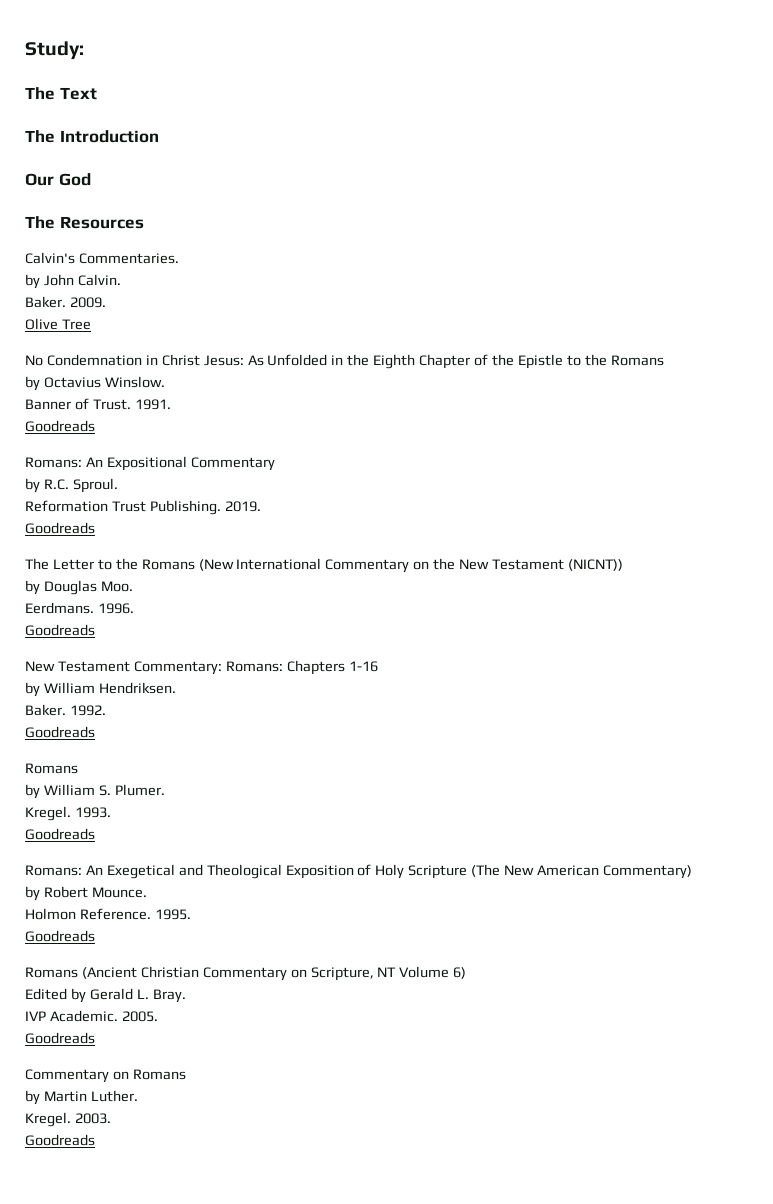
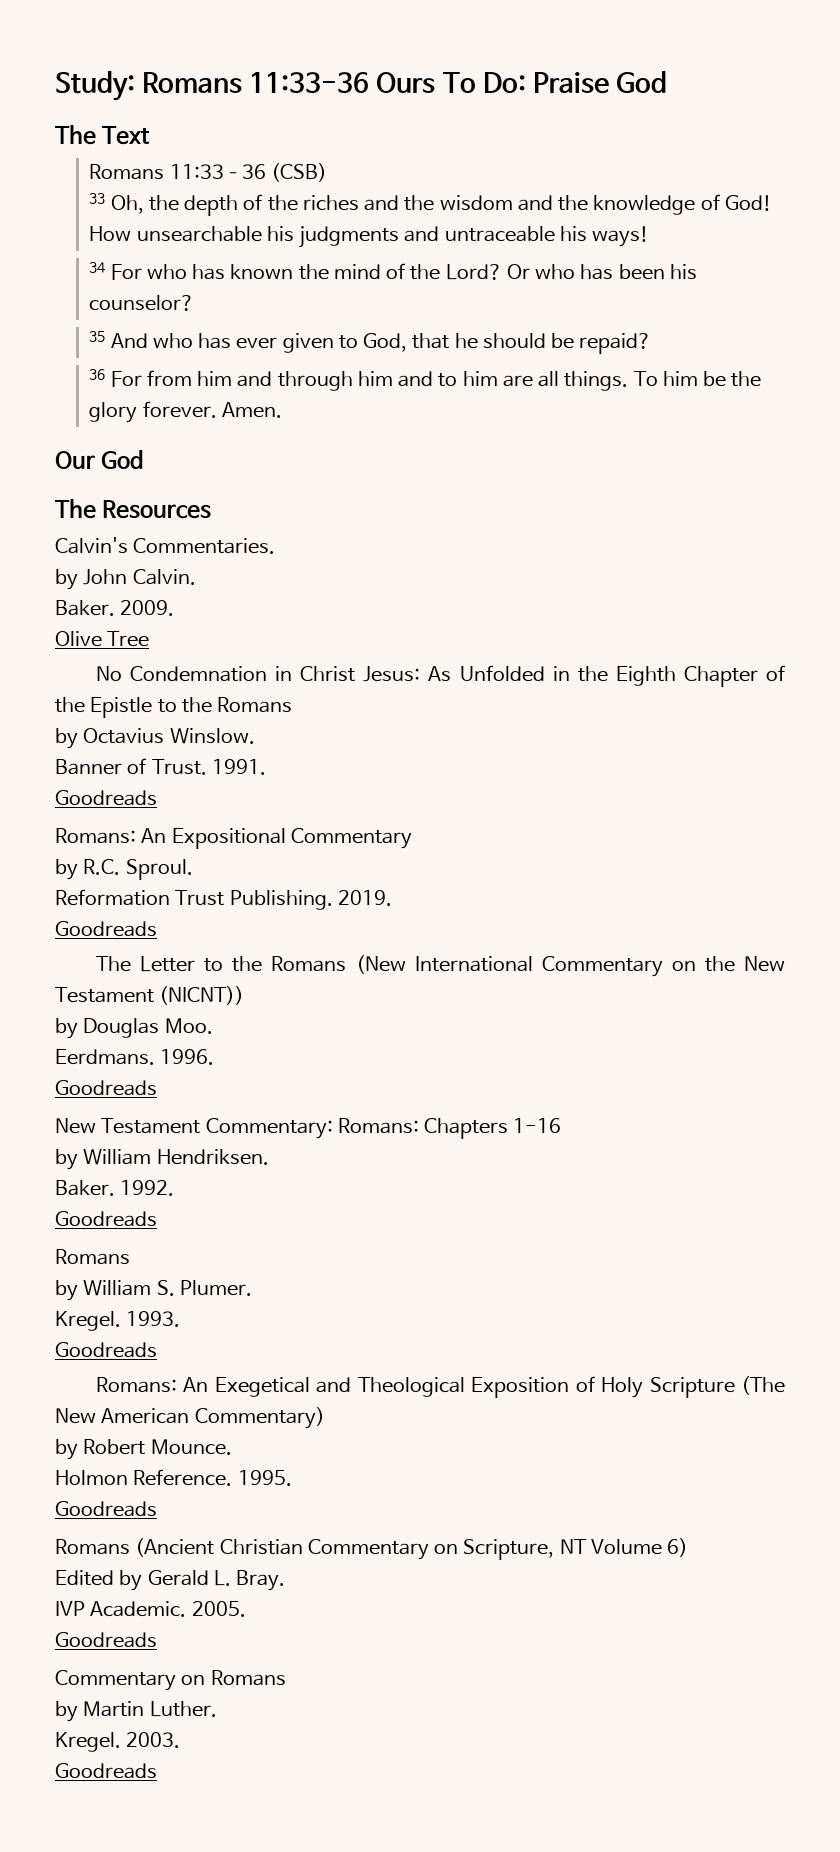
- Study:
+ Study: Romans 11:33-36 Ours To Do: Praise God
  The Text
- The Introduction
+ Romans 11:33–36 (CSB)
+ 33 Oh, the depth of the riches and the wisdom and the knowledge of God! How unsearchable his judgments and untraceable his ways!
+ 34 For who has known the mind of the Lord? Or who has been his counselor?
+ 35 And who has ever given to God, that he should be repaid?
+ 36 For from him and through him and to him are all things. To him be the glory forever. Amen.

